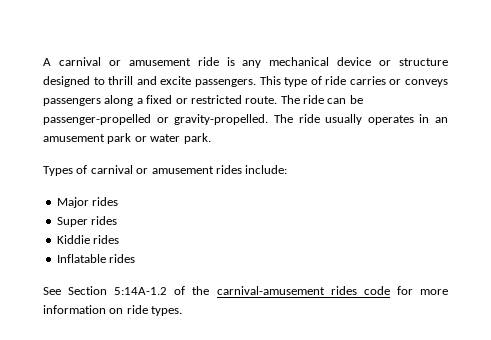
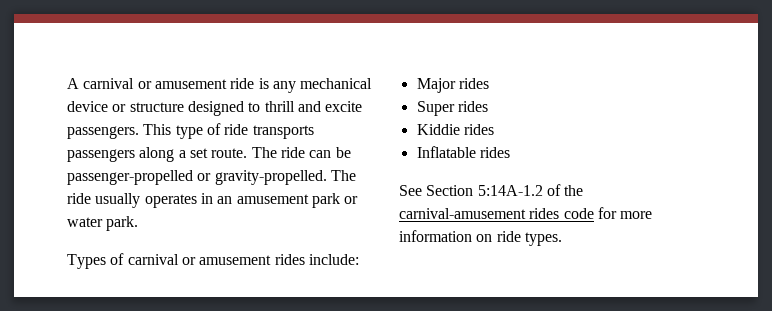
- This type of ride carries or conveys passengers along a fixed or restricted route.
+ This type of ride transports passengers along a set route.

